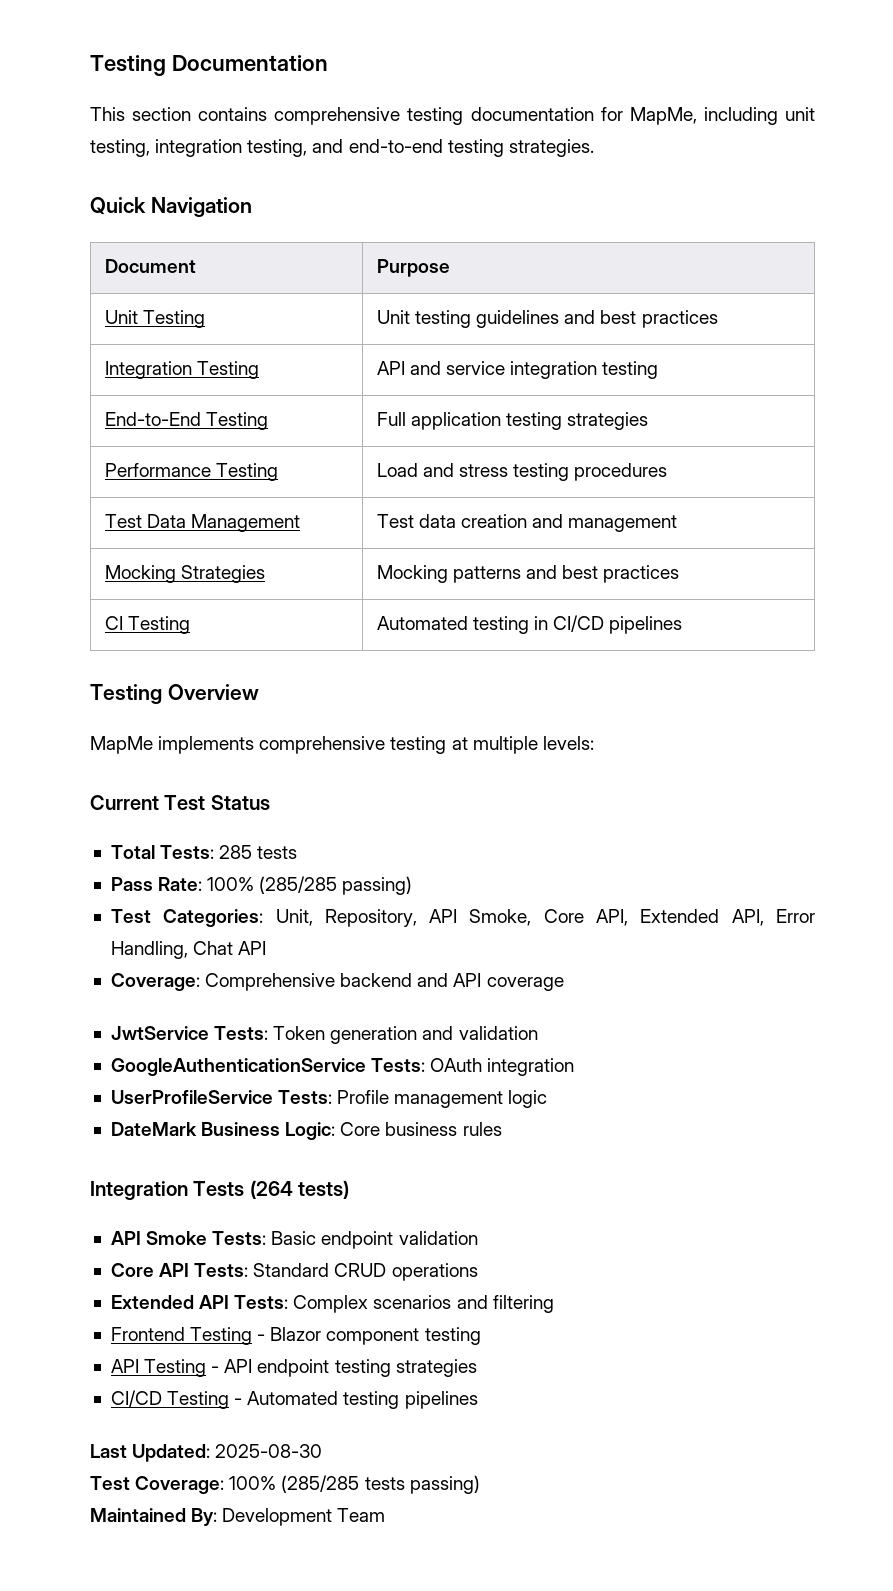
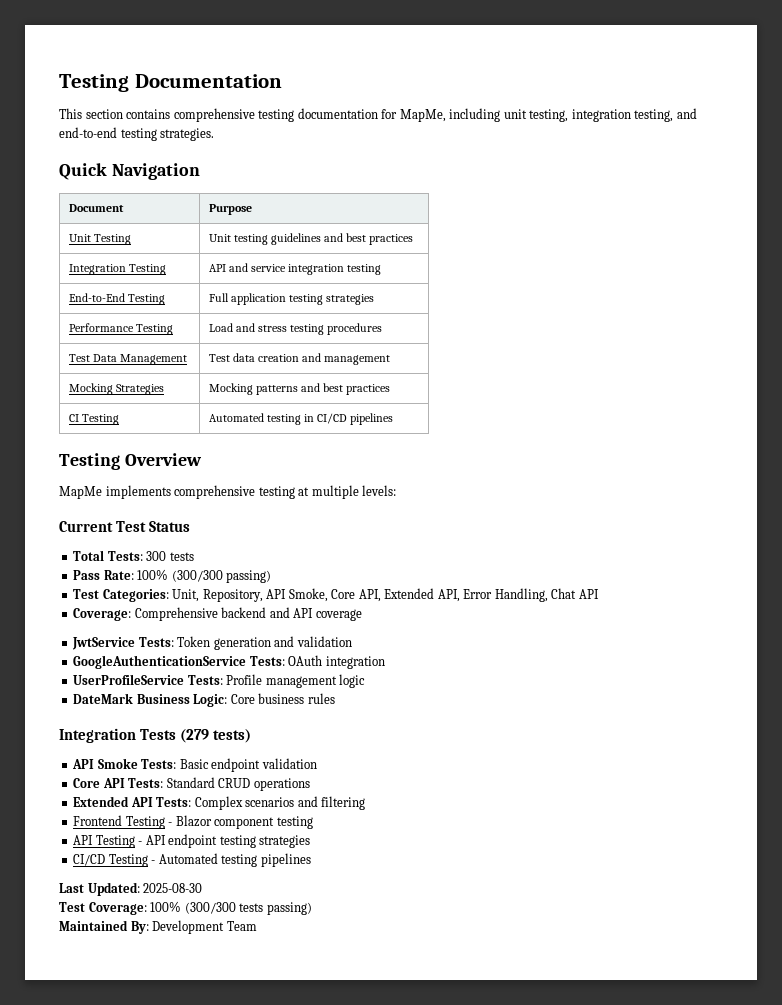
- Total Tests: 285 tests
+ Total Tests: 300 tests
- Pass Rate: 100% (285/285 passing)
+ Pass Rate: 100% (300/300 passing)
- Integration Tests (264 tests)
+ Integration Tests (279 tests)
- Test Coverage: 100% (285/285 tests passing)
+ Test Coverage: 100% (300/300 tests passing)

